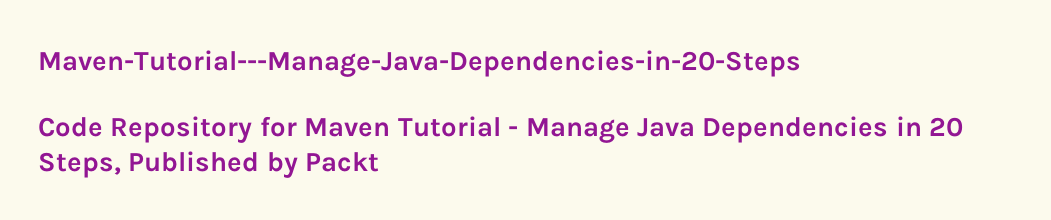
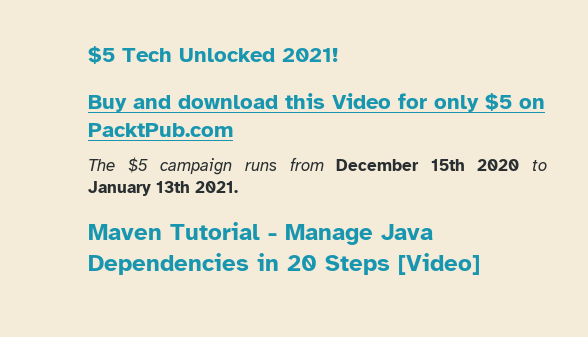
- Maven-Tutorial---Manage-Java-Dependencies-in-20-Steps
- Code Repository for Maven Tutorial - Manage Java Dependencies in 20 Steps, Published by Packt
+ $5 Tech Unlocked 2021!
+ Buy and download this Video for only $5 on PacktPub.com
+ The $5 campaign runs from December 15th 2020 to January 13th 2021.
+ Maven Tutorial - Manage Java Dependencies in 20 Steps [Video]

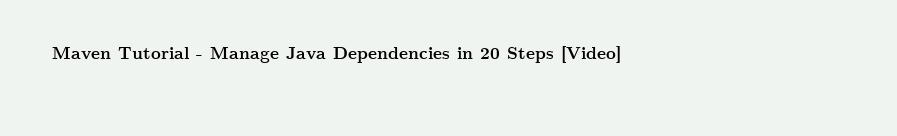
- $5 Tech Unlocked 2021!
- Buy and download this Video for only $5 on PacktPub.com
- The $5 campaign runs from December 15th 2020 to January 13th 2021.

